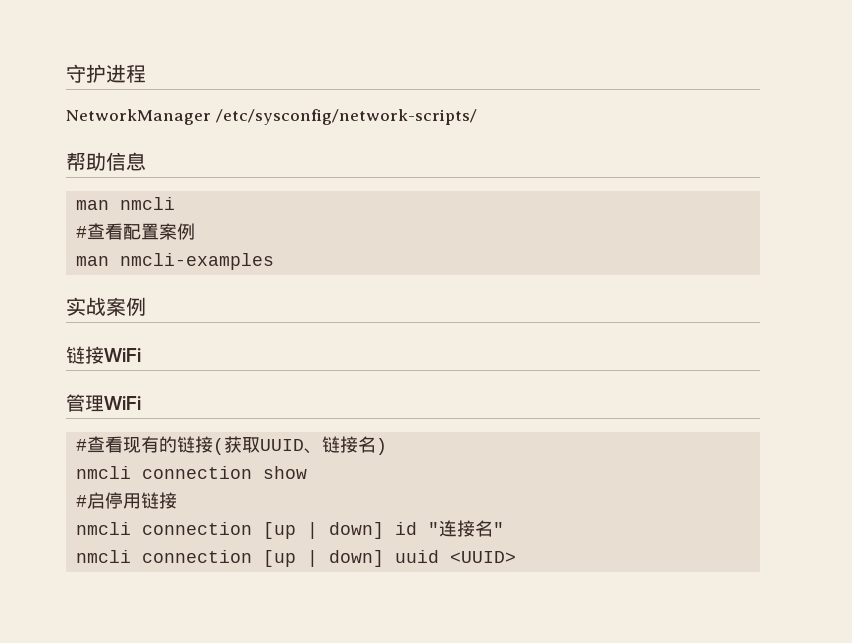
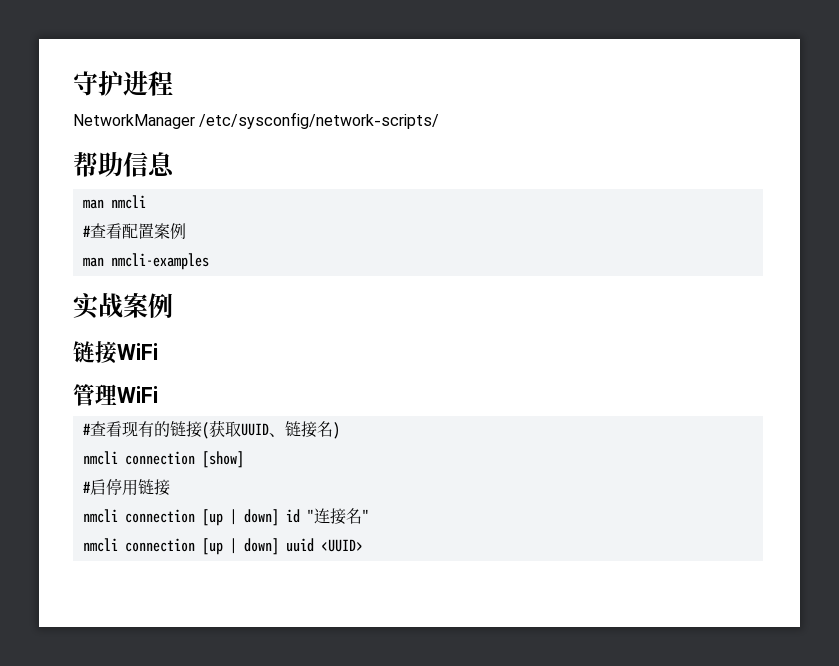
- nmcli connection show
+ nmcli connection [show]

